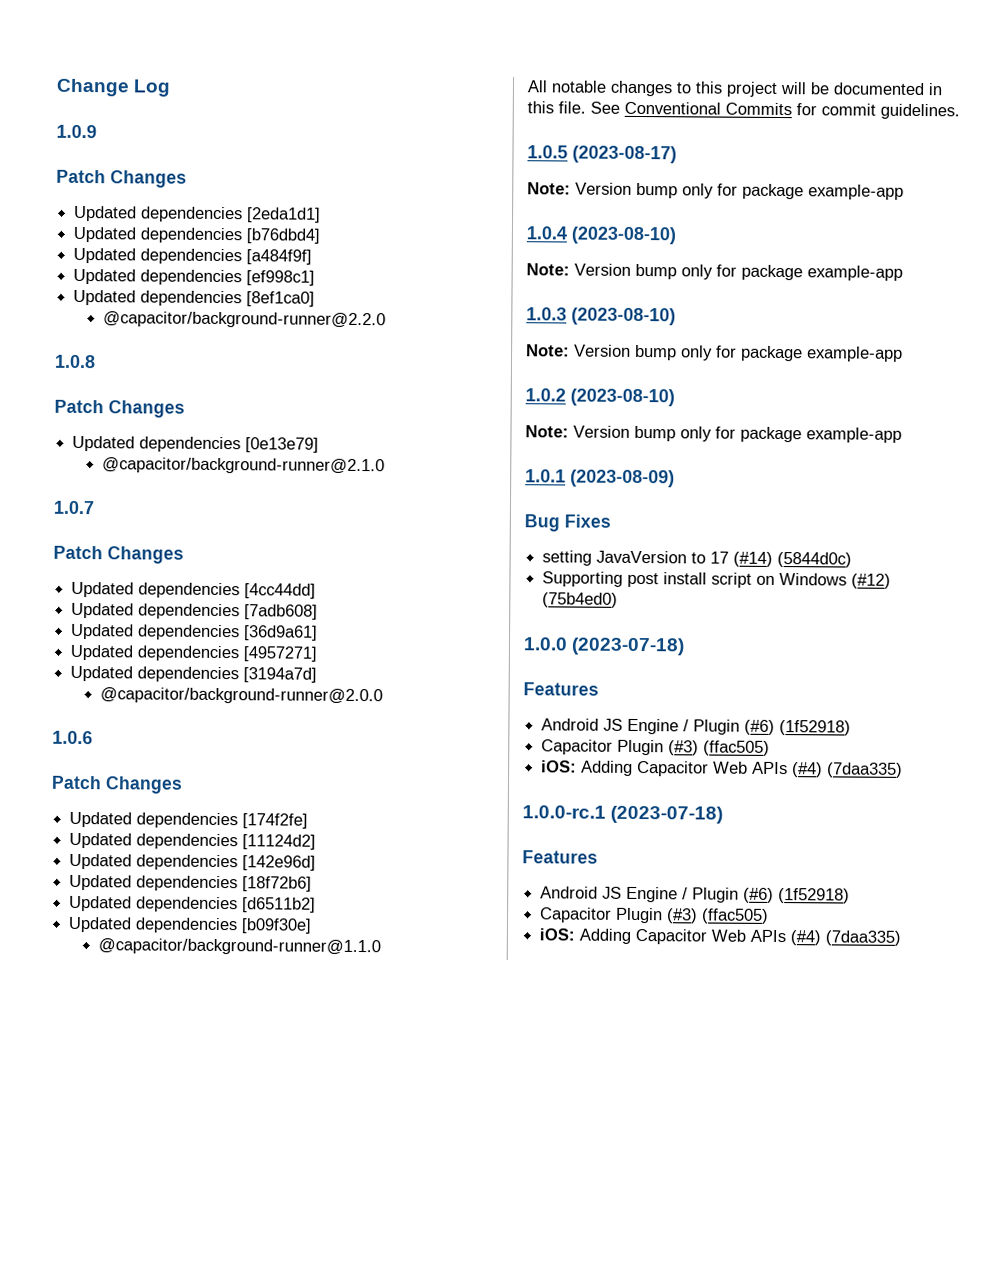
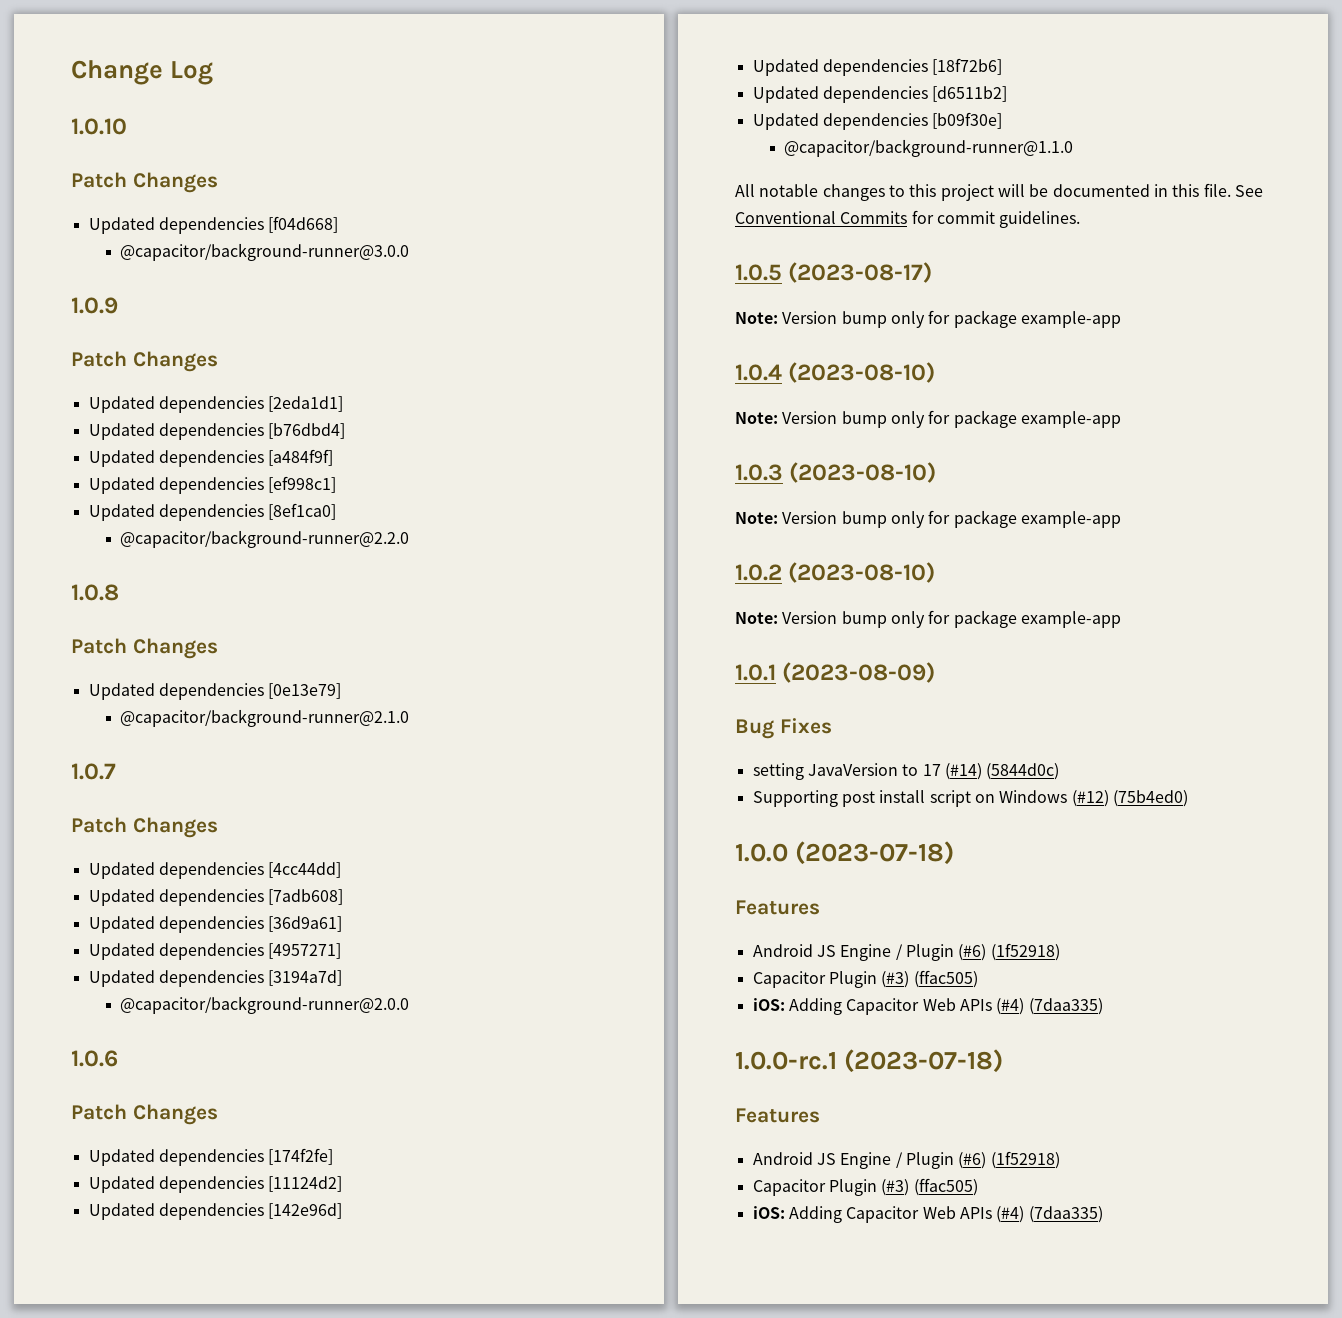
+ 1.0.10
+ Patch Changes
+ Updated dependencies [f04d668]
+ @capacitor/background-runner@3.0.0

